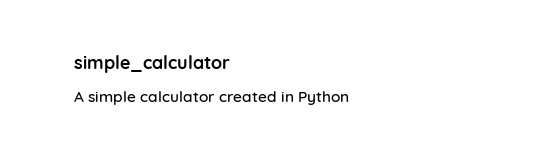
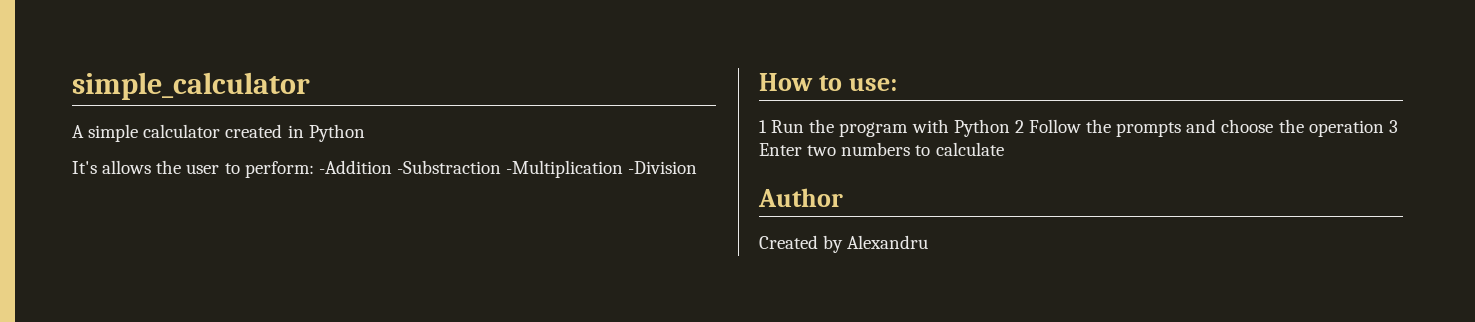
+ It's allows the user to perform: -Addition -Substraction -Multiplication -Division
+ How to use:
+ 1 Run the program with Python 2 Follow the prompts and choose the operation 3 Enter two numbers to calculate
+ Author
+ Created by Alexandru

